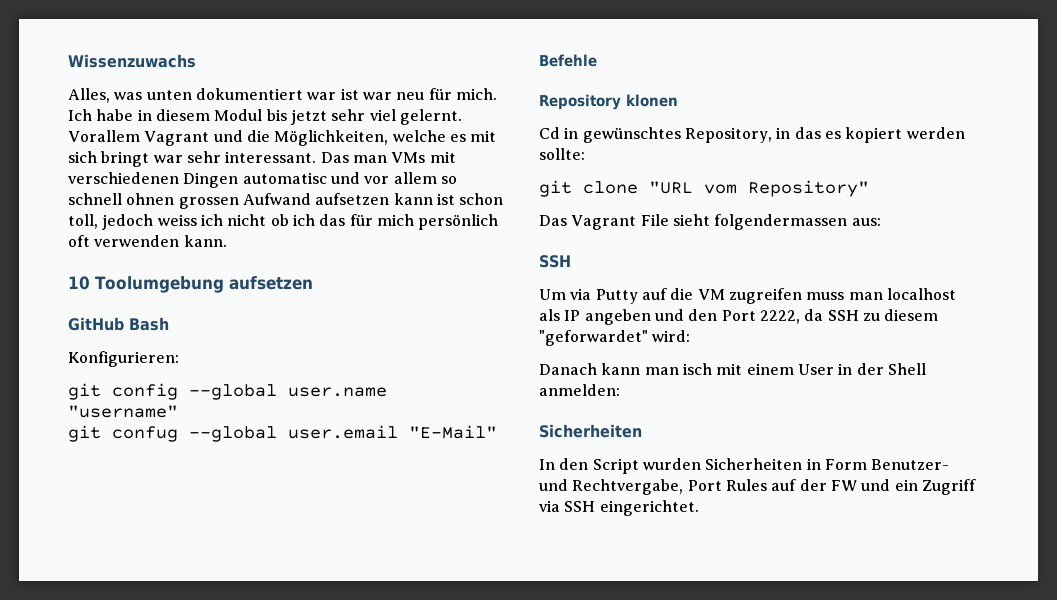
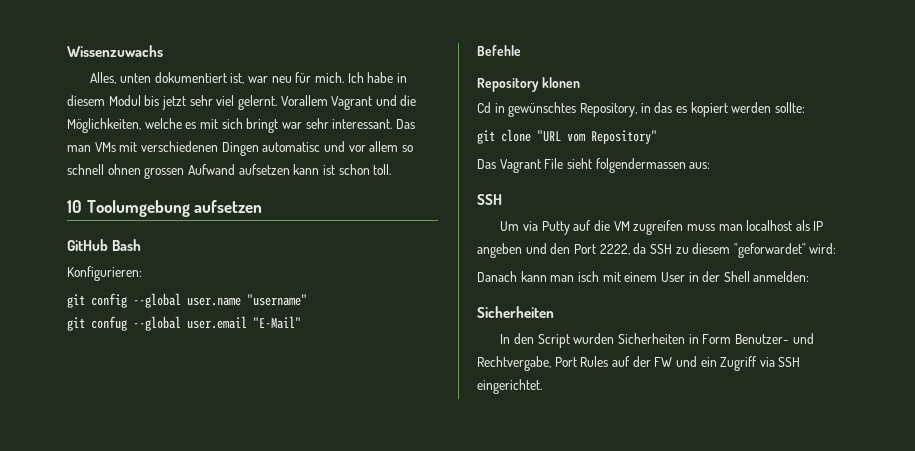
- Alles, was unten dokumentiert war ist war neu für mich.
+ Alles, unten dokumentiert ist, war neu für mich.
- Das man VMs mit verschiedenen Dingen automatisc und vor allem so schnell ohnen grossen Aufwand aufsetzen kann ist schon toll, jedoch weiss ich nicht ob ich das für mich persönlich oft verwenden kann.
+ Das man VMs mit verschiedenen Dingen automatisc und vor allem so schnell ohnen grossen Aufwand aufsetzen kann ist schon toll.

